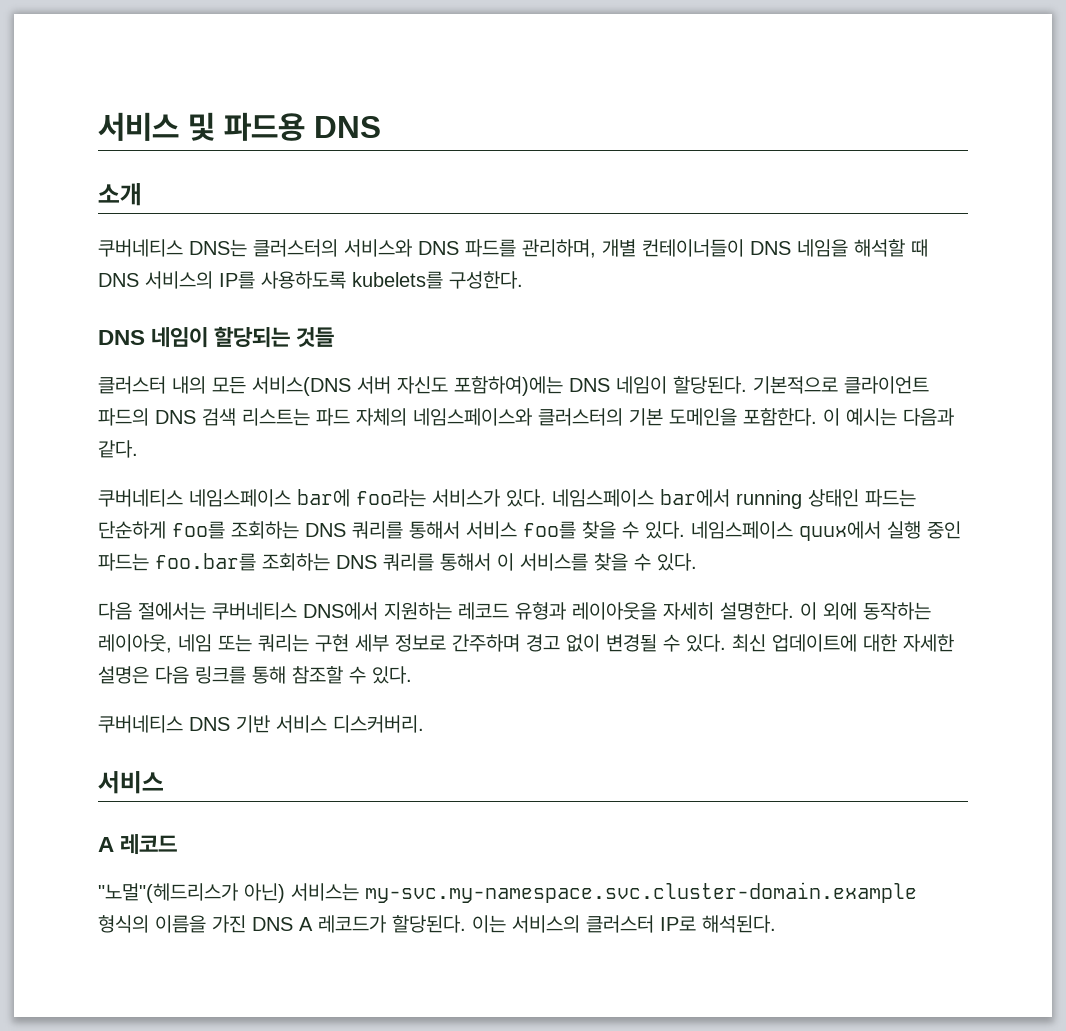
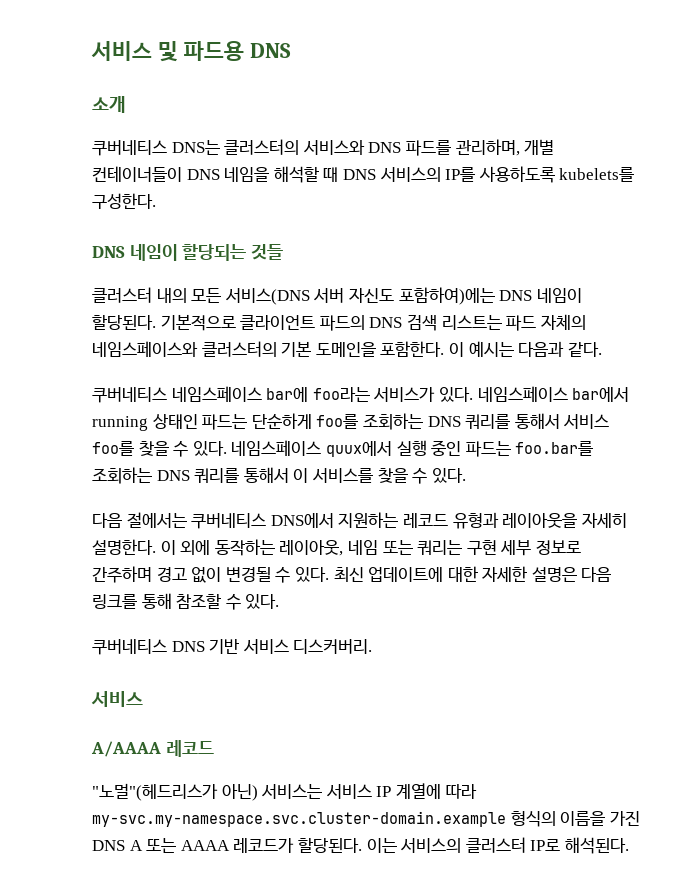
- A 레코드
+ A/AAAA 레코드
- "노멀"(헤드리스가 아닌) 서비스는 my-svc.my-namespace.svc.cluster-domain.example 형식의 이름을 가진 DNS A 레코드가 할당된다.
+ "노멀"(헤드리스가 아닌) 서비스는 서비스 IP 계열에 따라 my-svc.my-namespace.svc.cluster-domain.example 형식의 이름을 가진 DNS A 또는 AAAA 레코드가 할당된다.

